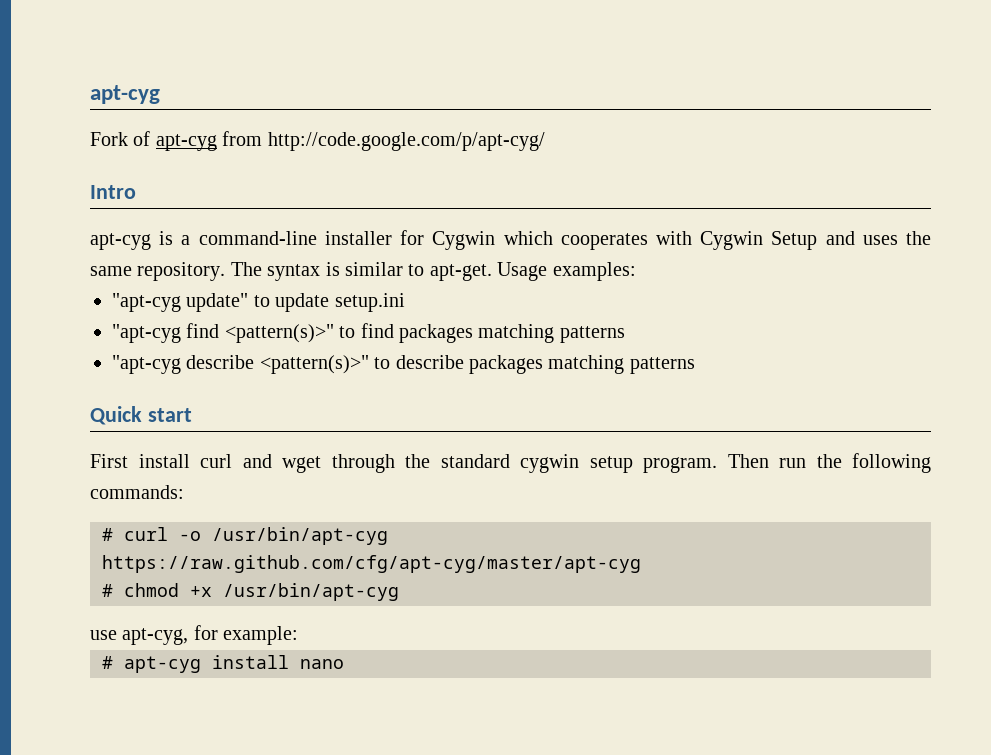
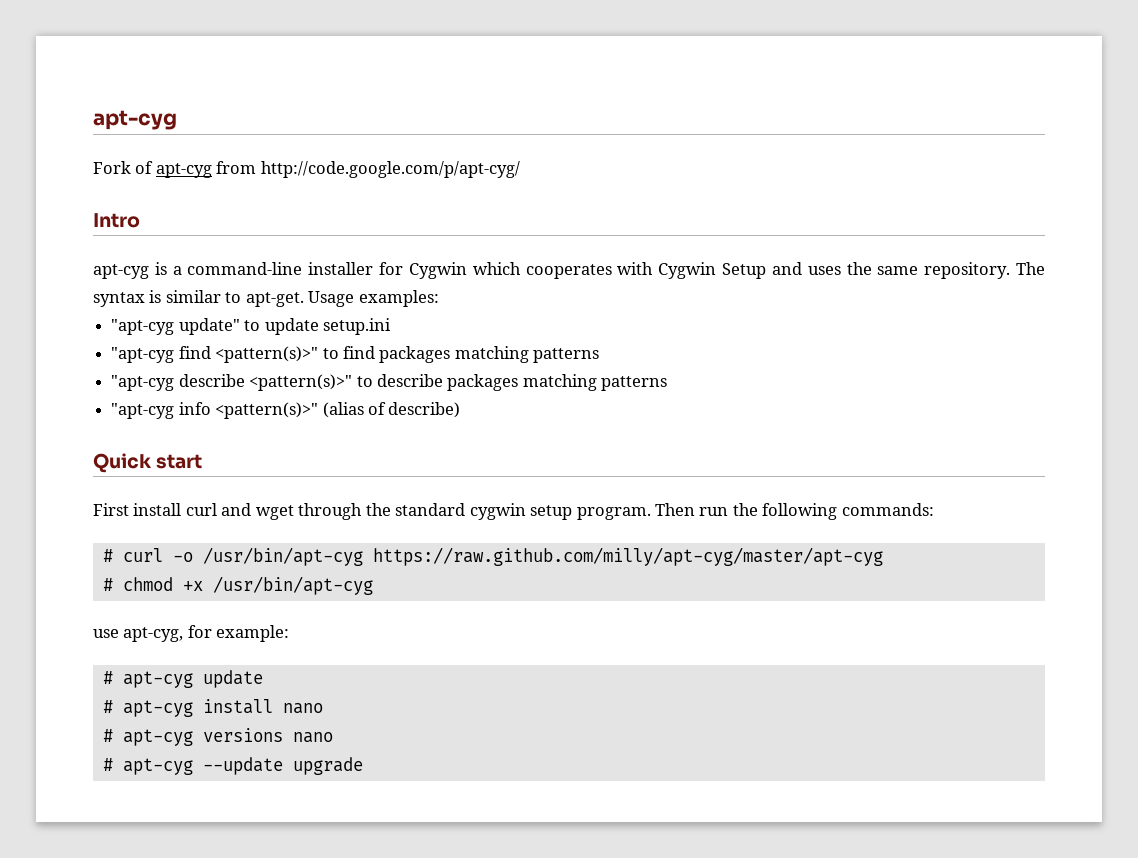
+ "apt-cyg info <pattern(s)>" (alias of describe)
- # curl -o /usr/bin/apt-cyg https://raw.github.com/cfg/apt-cyg/master/apt-cyg
+ # curl -o /usr/bin/apt-cyg https://raw.github.com/milly/apt-cyg/master/apt-cyg
+ # apt-cyg update
+ # apt-cyg versions nano
+ # apt-cyg --update upgrade

